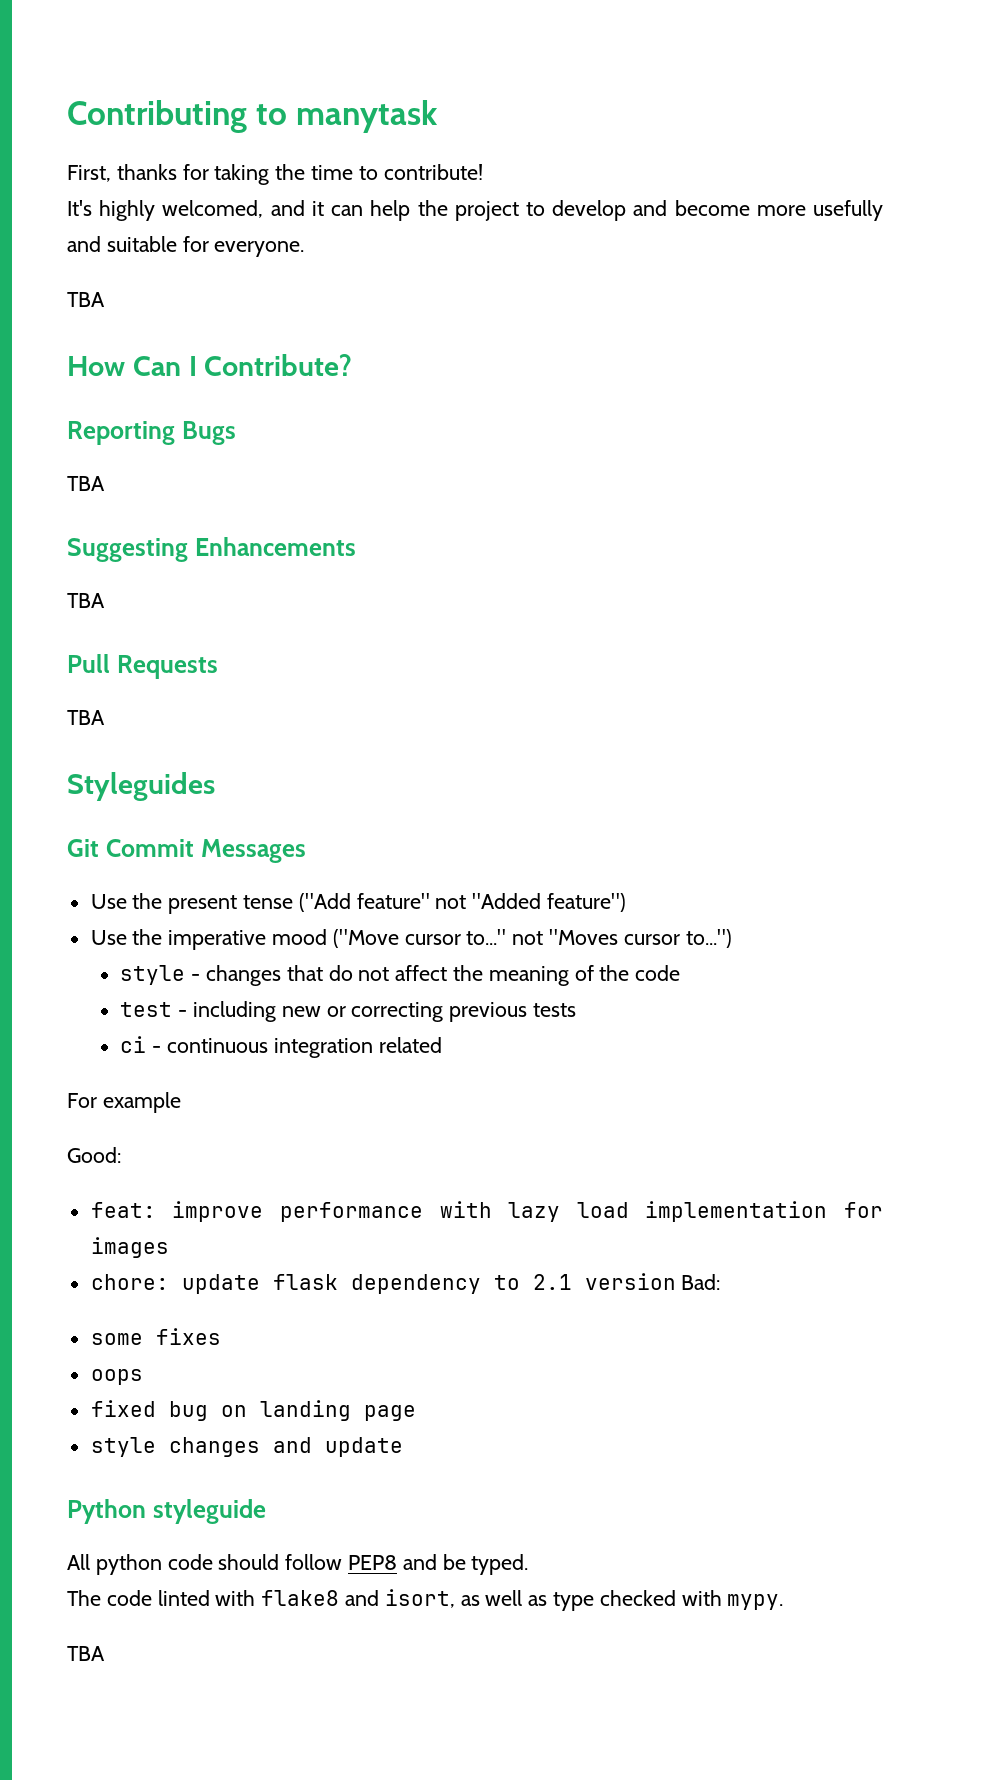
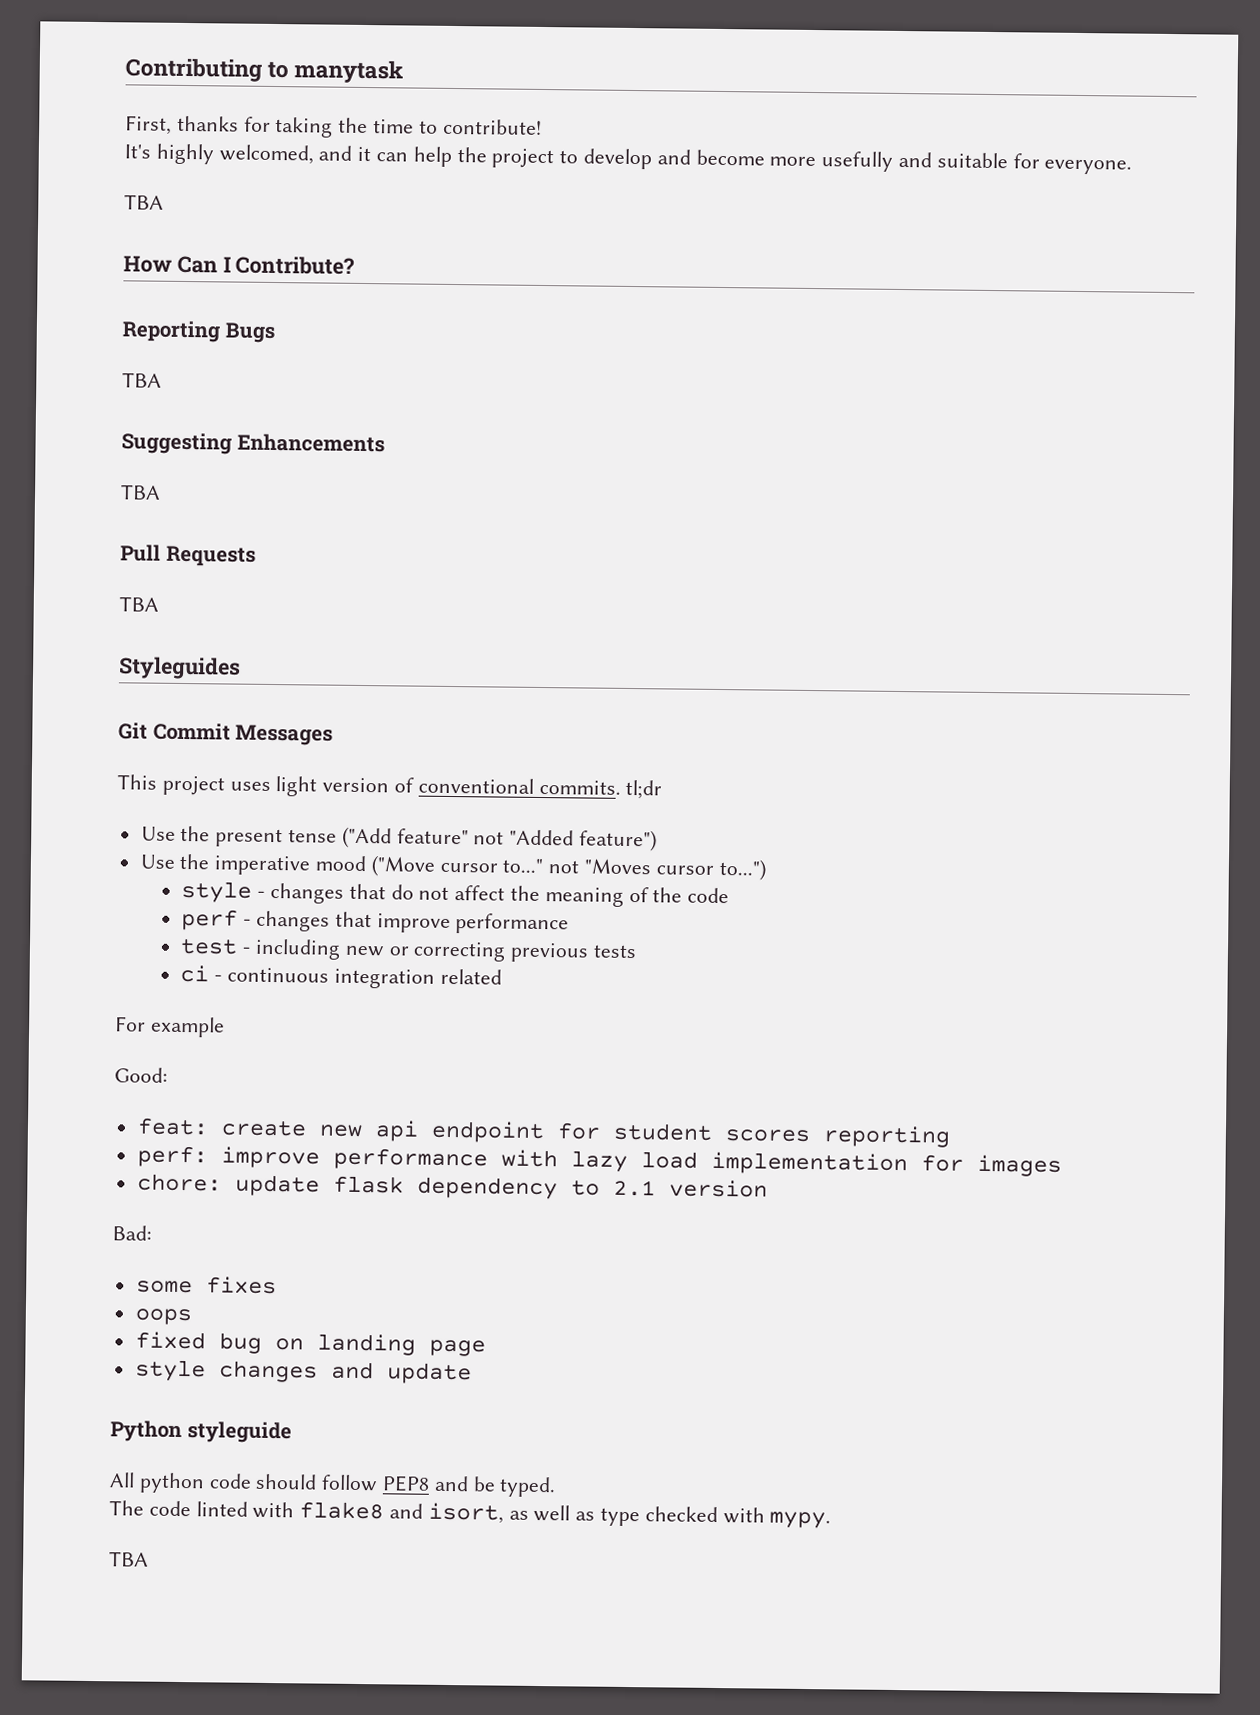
+ This project uses light version of conventional commits. tl;dr
+ perf - changes that improve performance
- feat: improve performance with lazy load implementation for images
+ feat: create new api endpoint for student scores reporting
+ perf: improve performance with lazy load implementation for images
- chore: update flask dependency to 2.1 version Bad:
+ chore: update flask dependency to 2.1 version
+ Bad:

